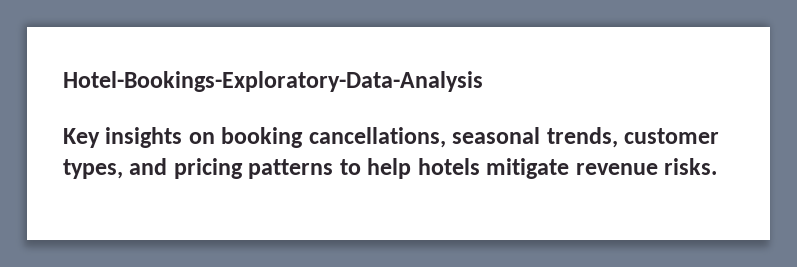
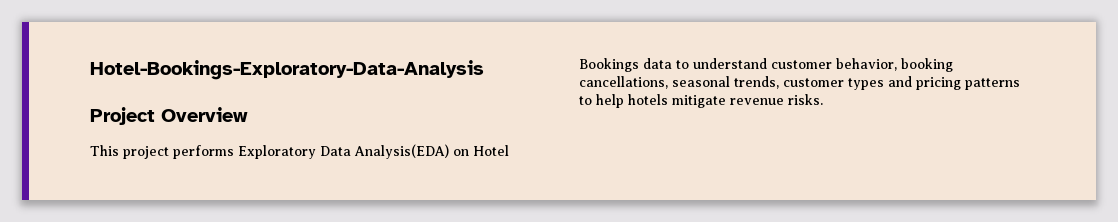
- Key insights on booking cancellations, seasonal trends, customer types, and pricing patterns to help hotels mitigate revenue risks.
+ Project Overview
+ This project performs Exploratory Data Analysis(EDA) on Hotel Bookings data to understand customer behavior, booking cancellations, seasonal trends, customer types and pricing patterns to help hotels mitigate revenue risks.

